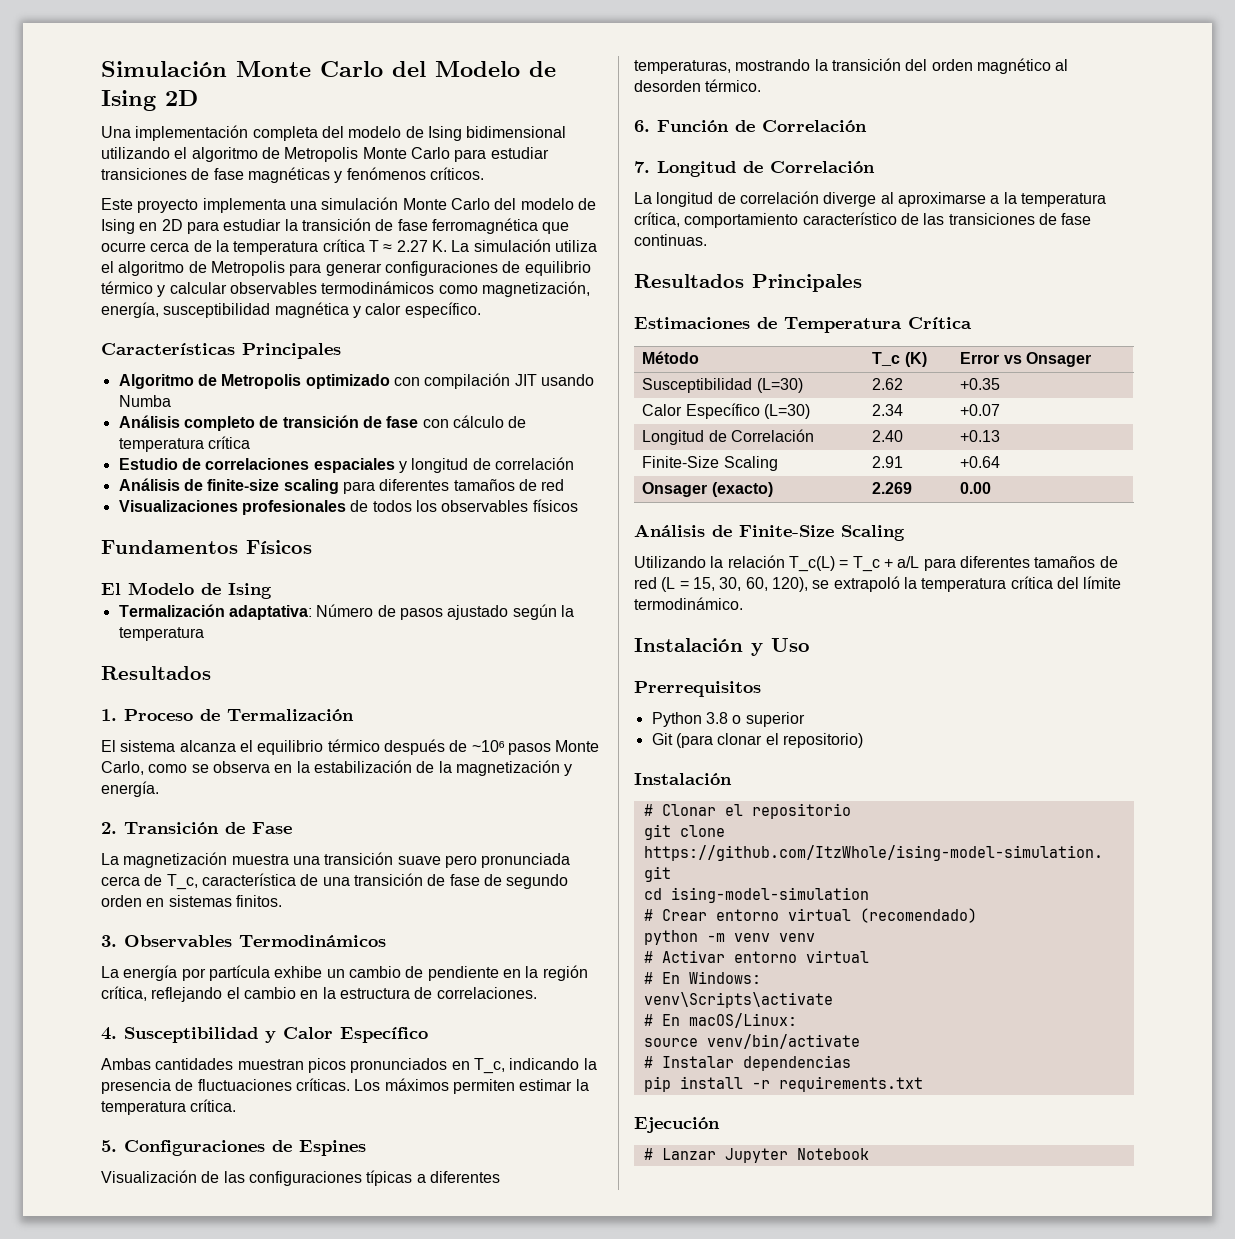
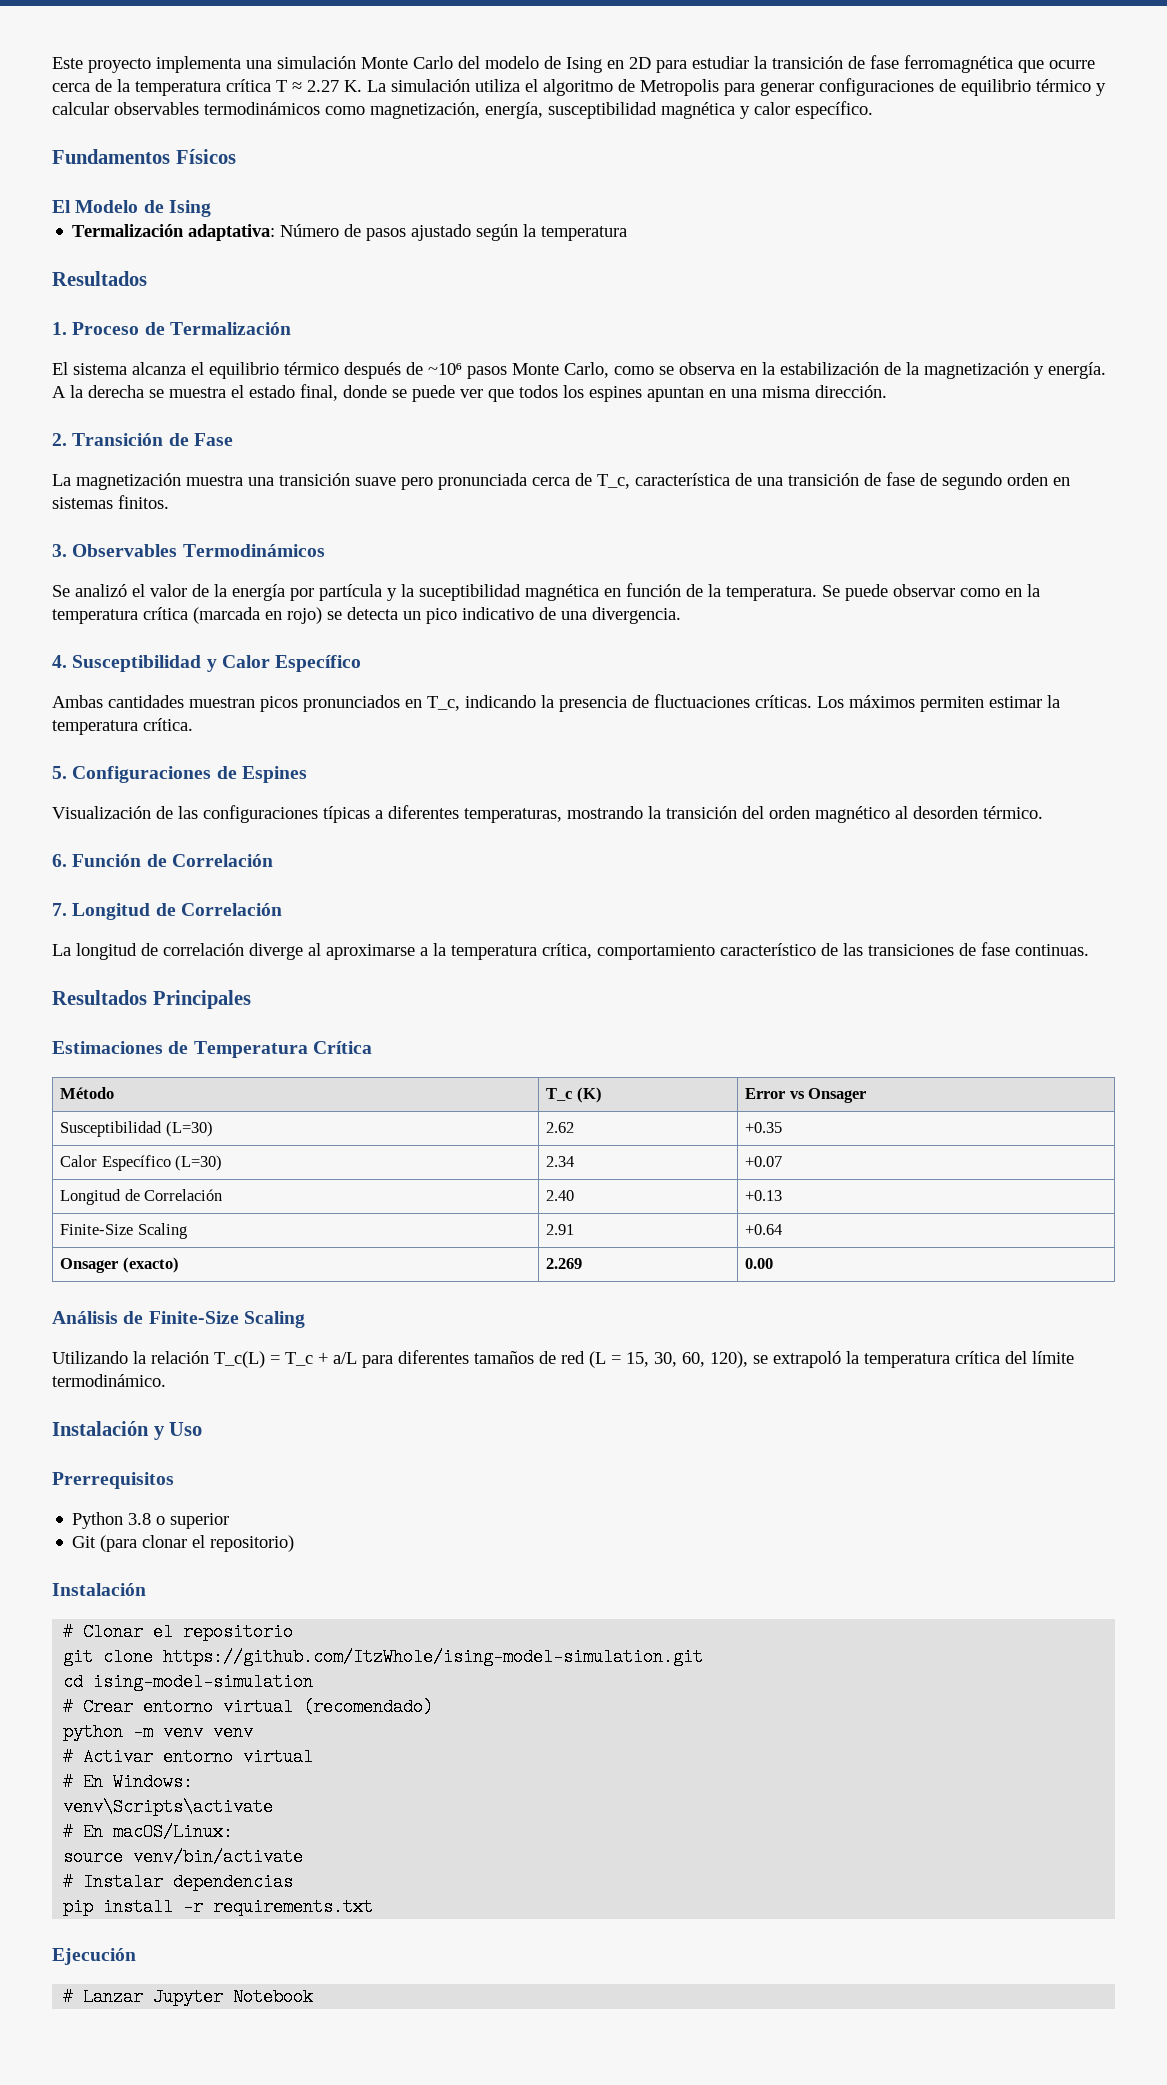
- Simulación Monte Carlo del Modelo de Ising 2D
- Una implementación completa del modelo de Ising bidimensional utilizando el algoritmo de Metropolis Monte Carlo para estudiar transiciones de fase magnéticas y fenómenos críticos.
- Características Principales
- Algoritmo de Metropolis optimizado con compilación JIT usando Numba
- Análisis completo de transición de fase con cálculo de temperatura crítica
- Estudio de correlaciones espaciales y longitud de correlación
- Análisis de finite-size scaling para diferentes tamaños de red
- Visualizaciones profesionales de todos los observables físicos
+ A la derecha se muestra el estado final, donde se puede ver que todos los espines apuntan en una misma dirección.
- La energía por partícula exhibe un cambio de pendiente en la región crítica, reflejando el cambio en la estructura de correlaciones.
+ Se analizó el valor de la energía por partícula y la suceptibilidad magnética en función de la temperatura. Se puede observar como en la temperatura crítica (marcada en rojo) se detecta un pico indicativo de una divergencia.

